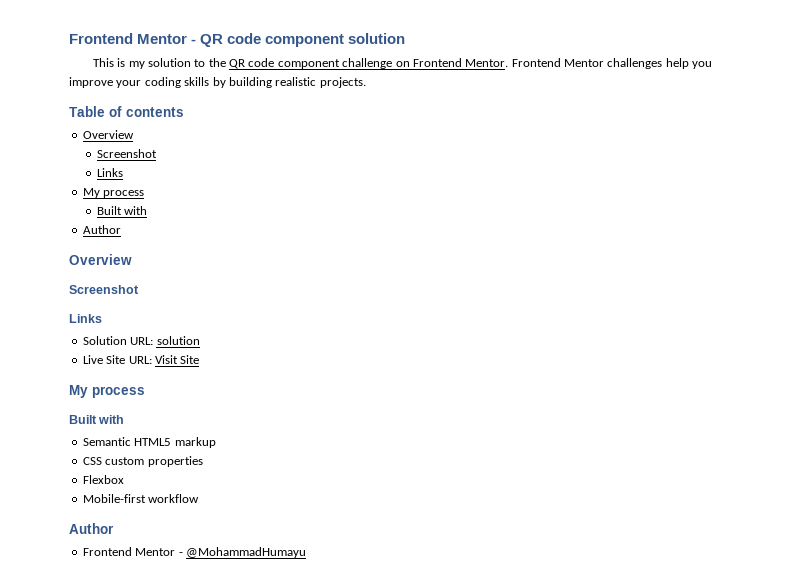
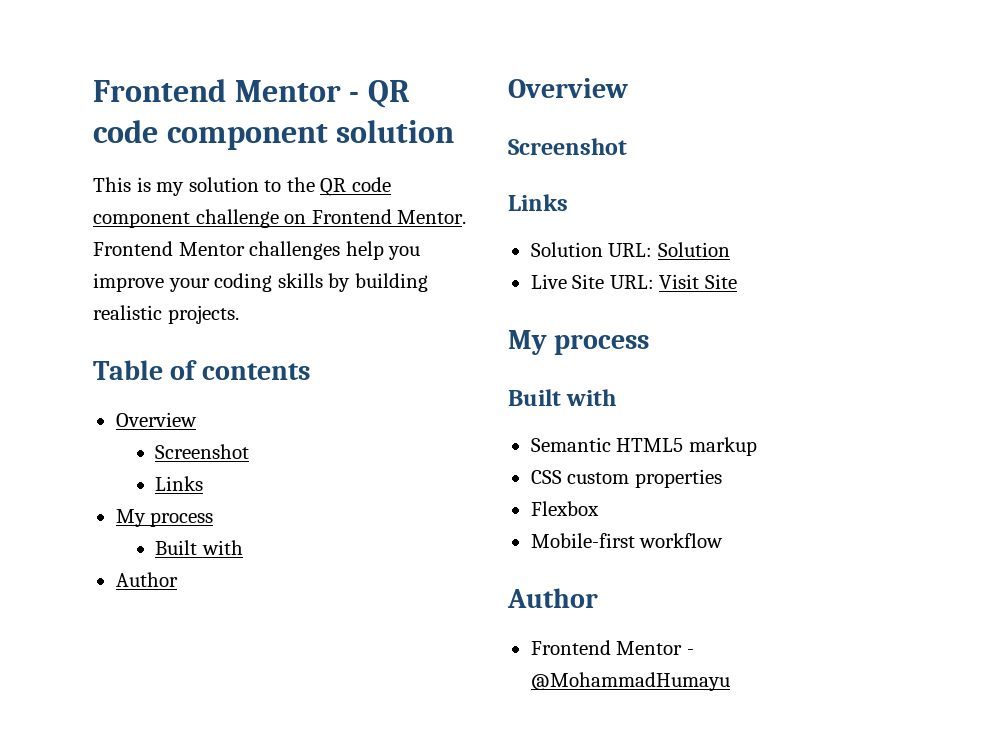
- Solution URL: solution
+ Solution URL: Solution

